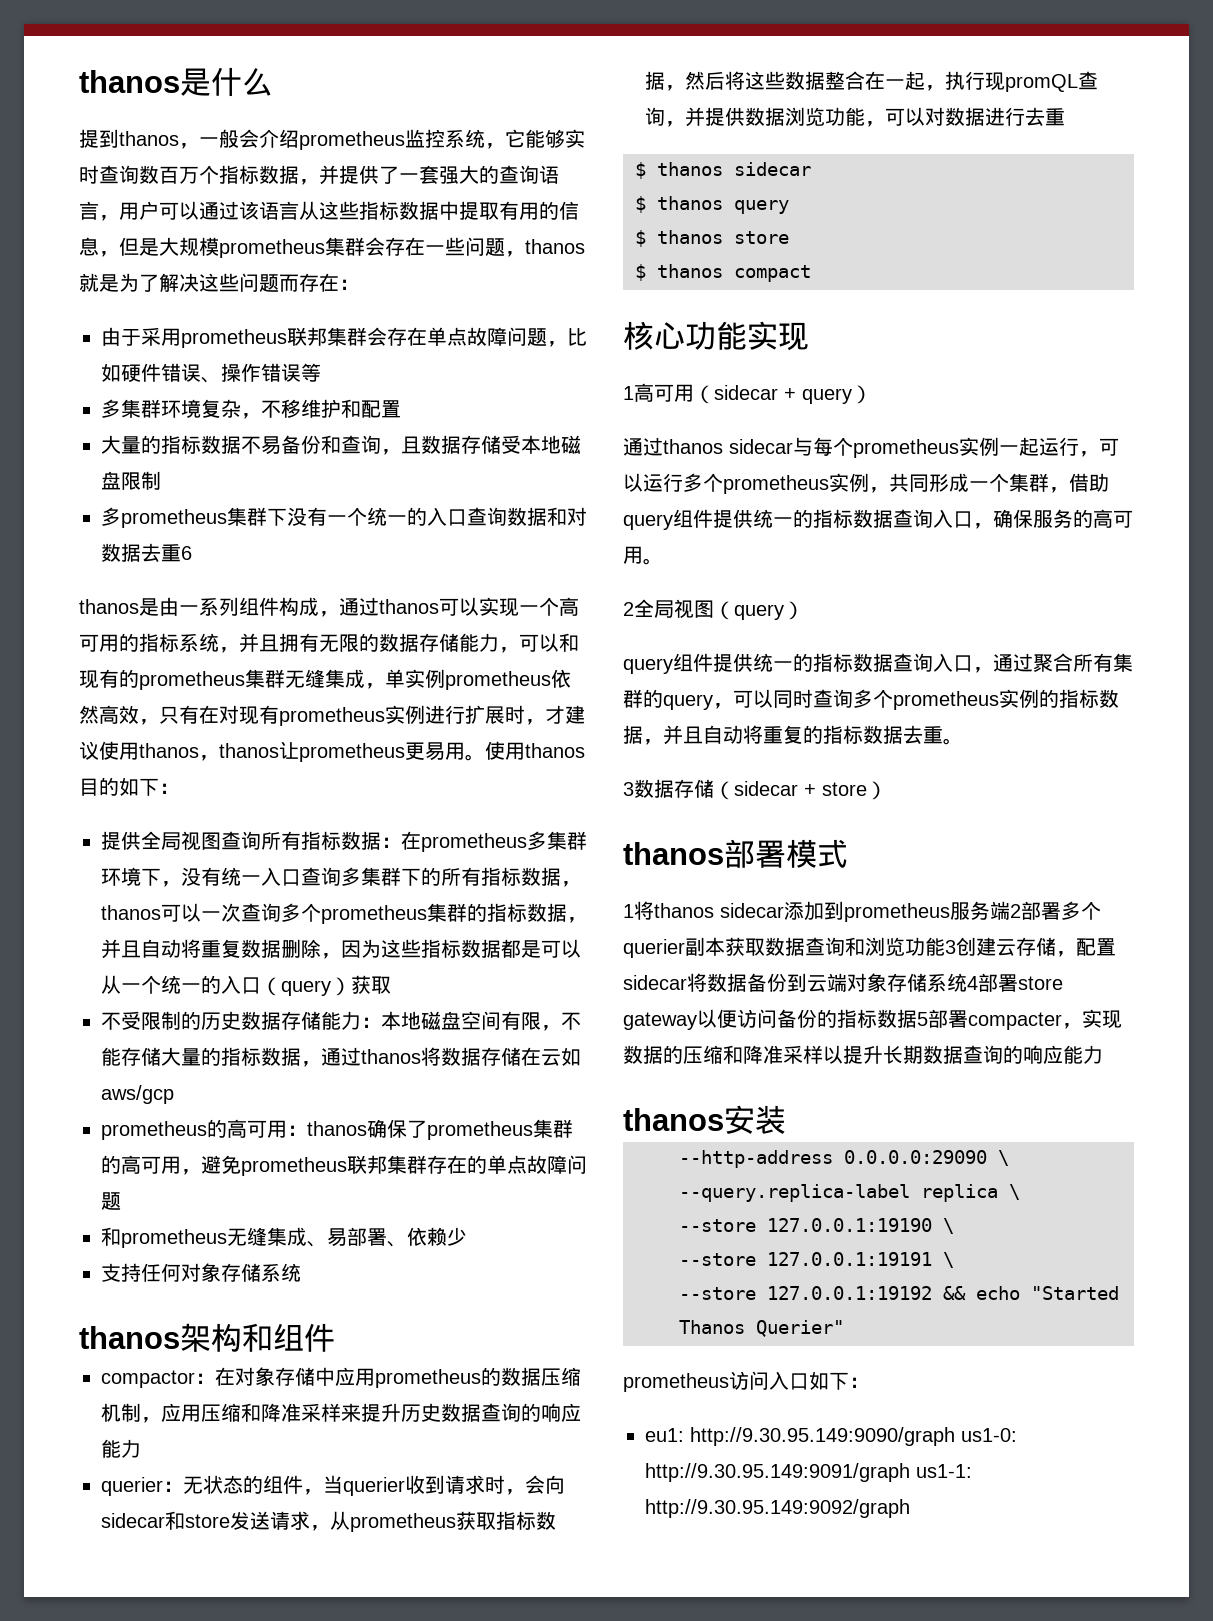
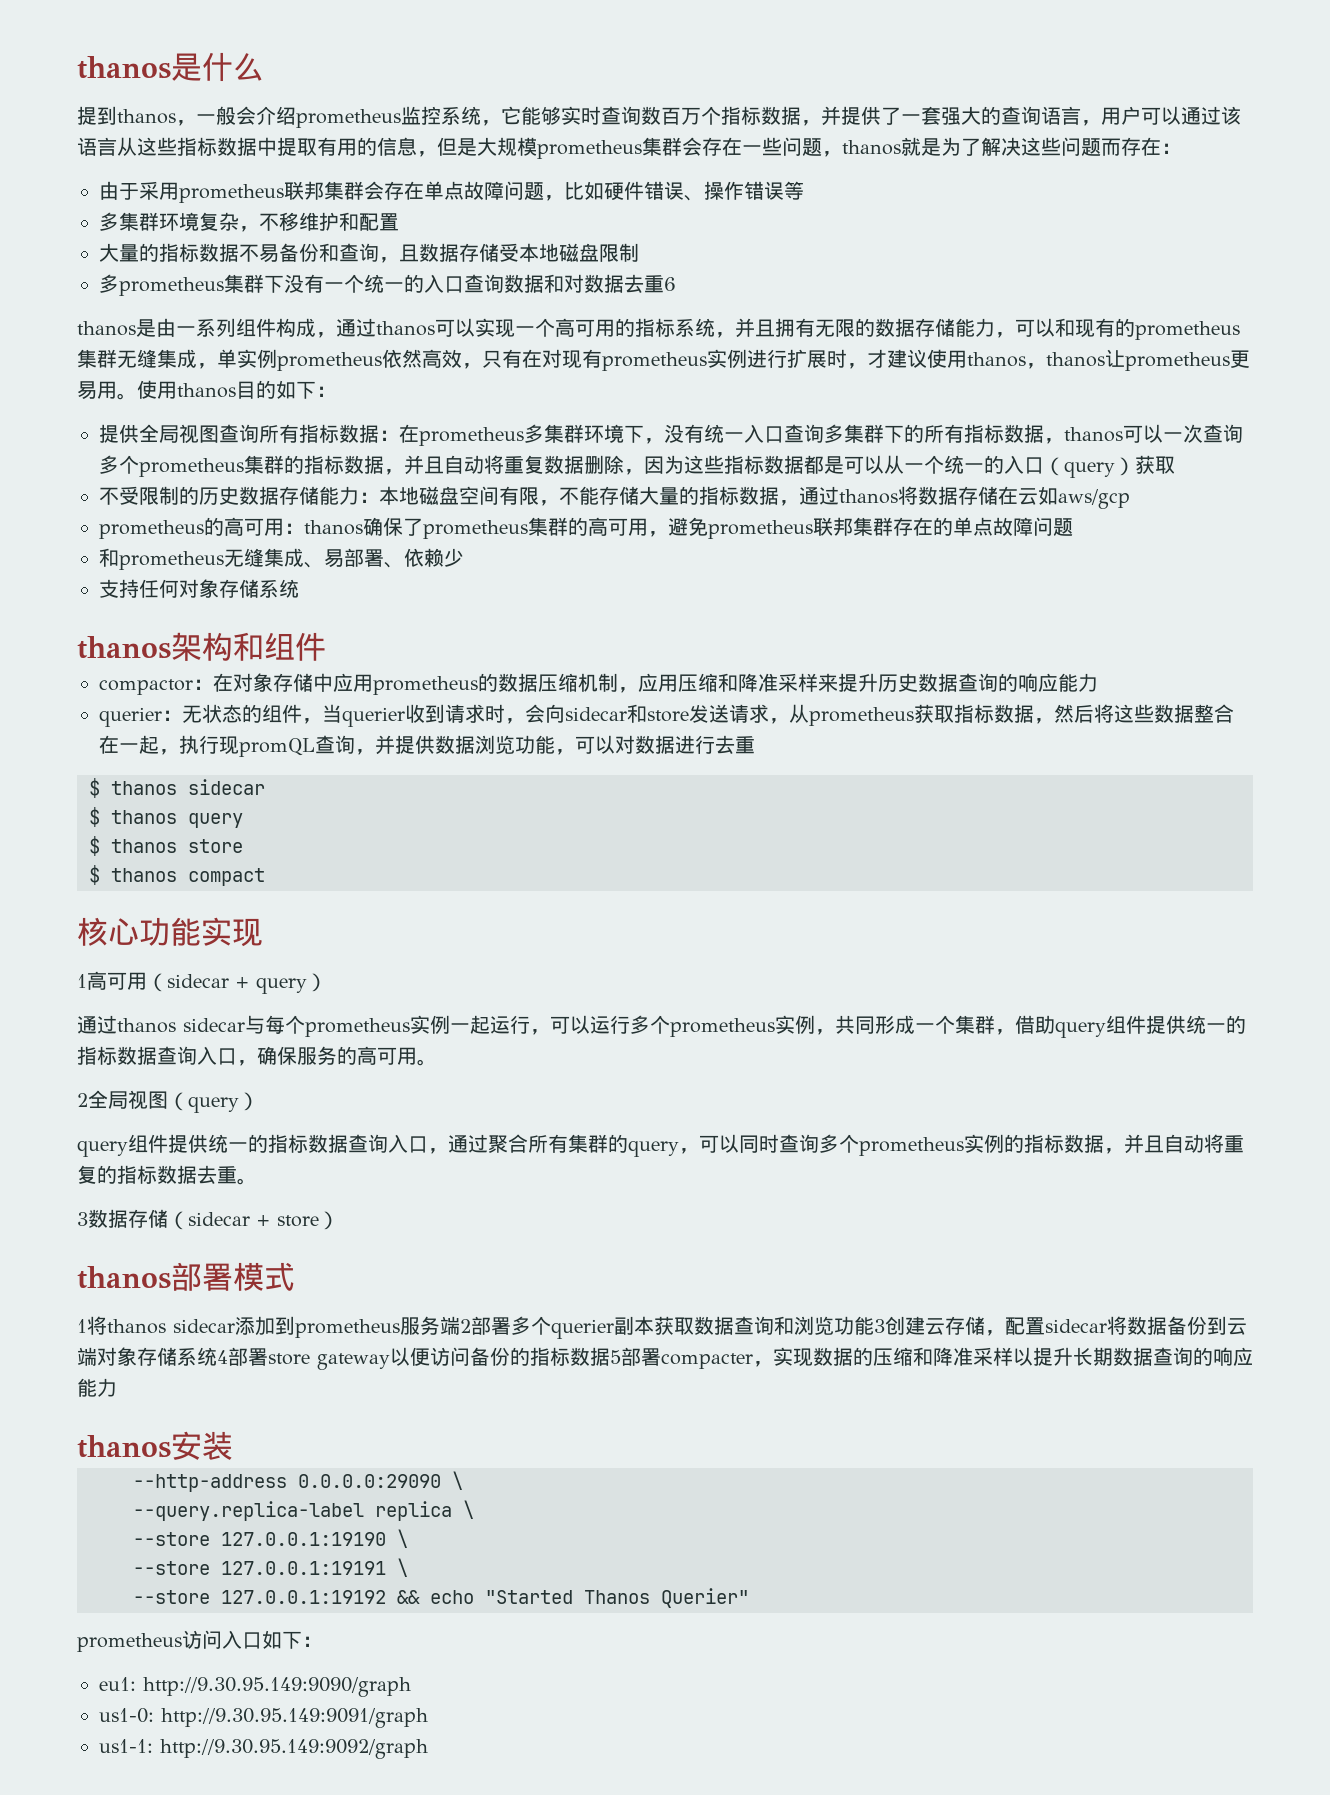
- eu1: http://9.30.95.149:9090/graph us1-0: http://9.30.95.149:9091/graph us1-1: http://9.30.95.149:9092/graph
+ eu1: http://9.30.95.149:9090/graph
+ us1-0: http://9.30.95.149:9091/graph
+ us1-1: http://9.30.95.149:9092/graph

